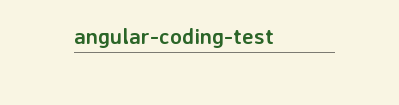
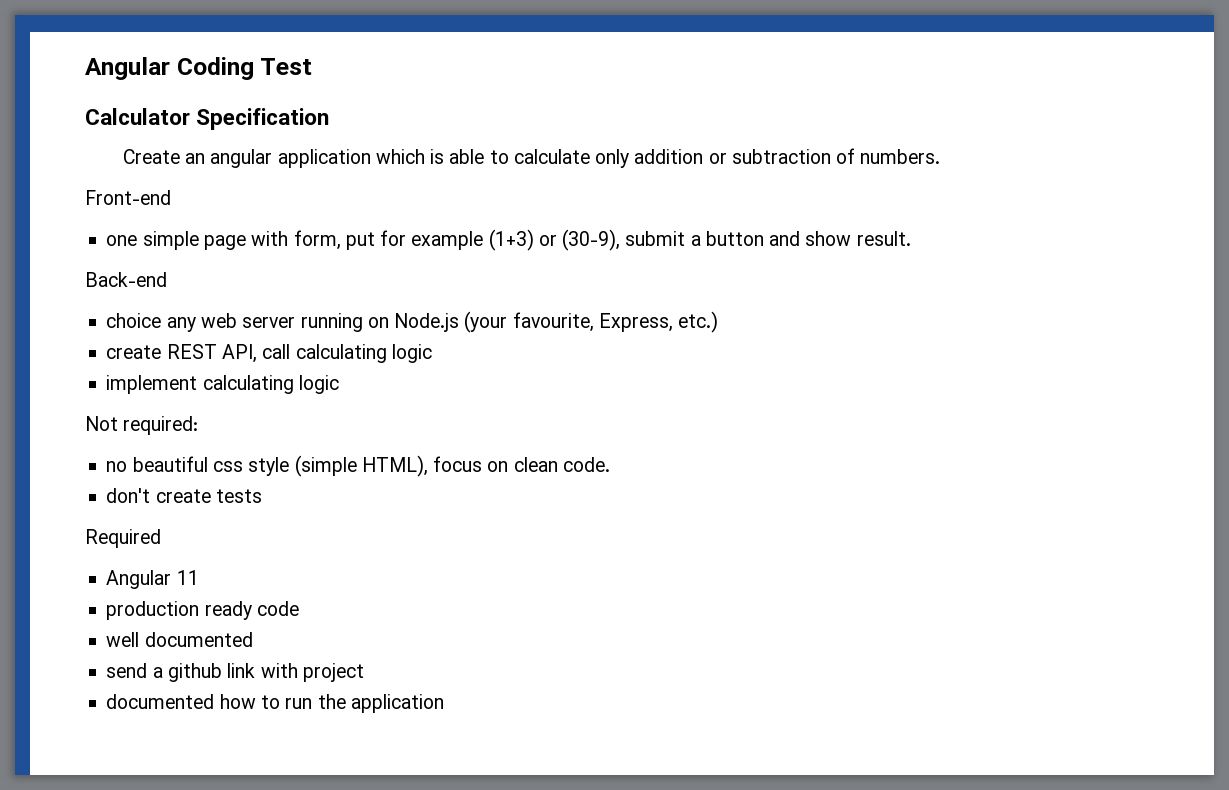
- angular-coding-test
+ Angular Coding Test
+ Calculator Specification
+ Create an angular application which is able to calculate only addition or subtraction of numbers.
+ Front-end
+ one simple page with form, put for example (1+3) or (30-9), submit a button and show result.
+ Back-end
+ choice any web server running on Node.js (your favourite, Express, etc.)
+ create REST API, call calculating logic
+ implement calculating logic
+ Not required:
+ no beautiful css style (simple HTML), focus on clean code.
+ don't create tests
+ Required
+ Angular 11
+ production ready code
+ well documented
+ send a github link with project
+ documented how to run the application

